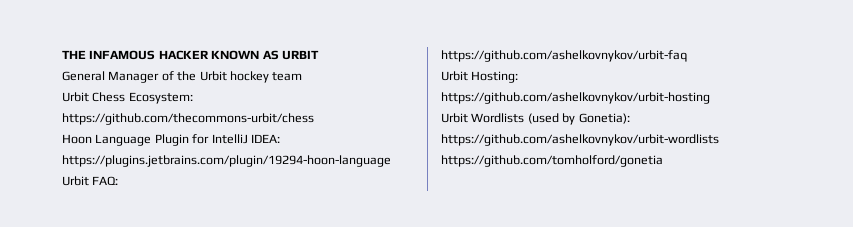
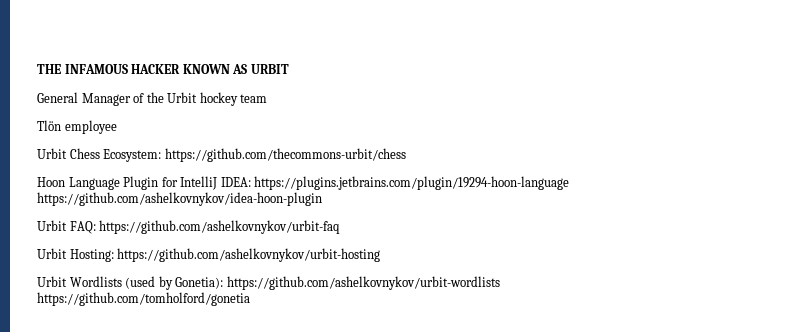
+ Tlön employee
- Urbit Chess Ecosystem:
- https://github.com/thecommons-urbit/chess
+ Urbit Chess Ecosystem: https://github.com/thecommons-urbit/chess
- Hoon Language Plugin for IntelliJ IDEA:
- https://plugins.jetbrains.com/plugin/19294-hoon-language
+ Hoon Language Plugin for IntelliJ IDEA: https://plugins.jetbrains.com/plugin/19294-hoon-language https://github.com/ashelkovnykov/idea-hoon-plugin
- Urbit FAQ:
- https://github.com/ashelkovnykov/urbit-faq
+ Urbit FAQ: https://github.com/ashelkovnykov/urbit-faq
- Urbit Hosting:
- https://github.com/ashelkovnykov/urbit-hosting
+ Urbit Hosting: https://github.com/ashelkovnykov/urbit-hosting
- Urbit Wordlists (used by Gonetia):
- https://github.com/ashelkovnykov/urbit-wordlists
+ Urbit Wordlists (used by Gonetia): https://github.com/ashelkovnykov/urbit-wordlists

